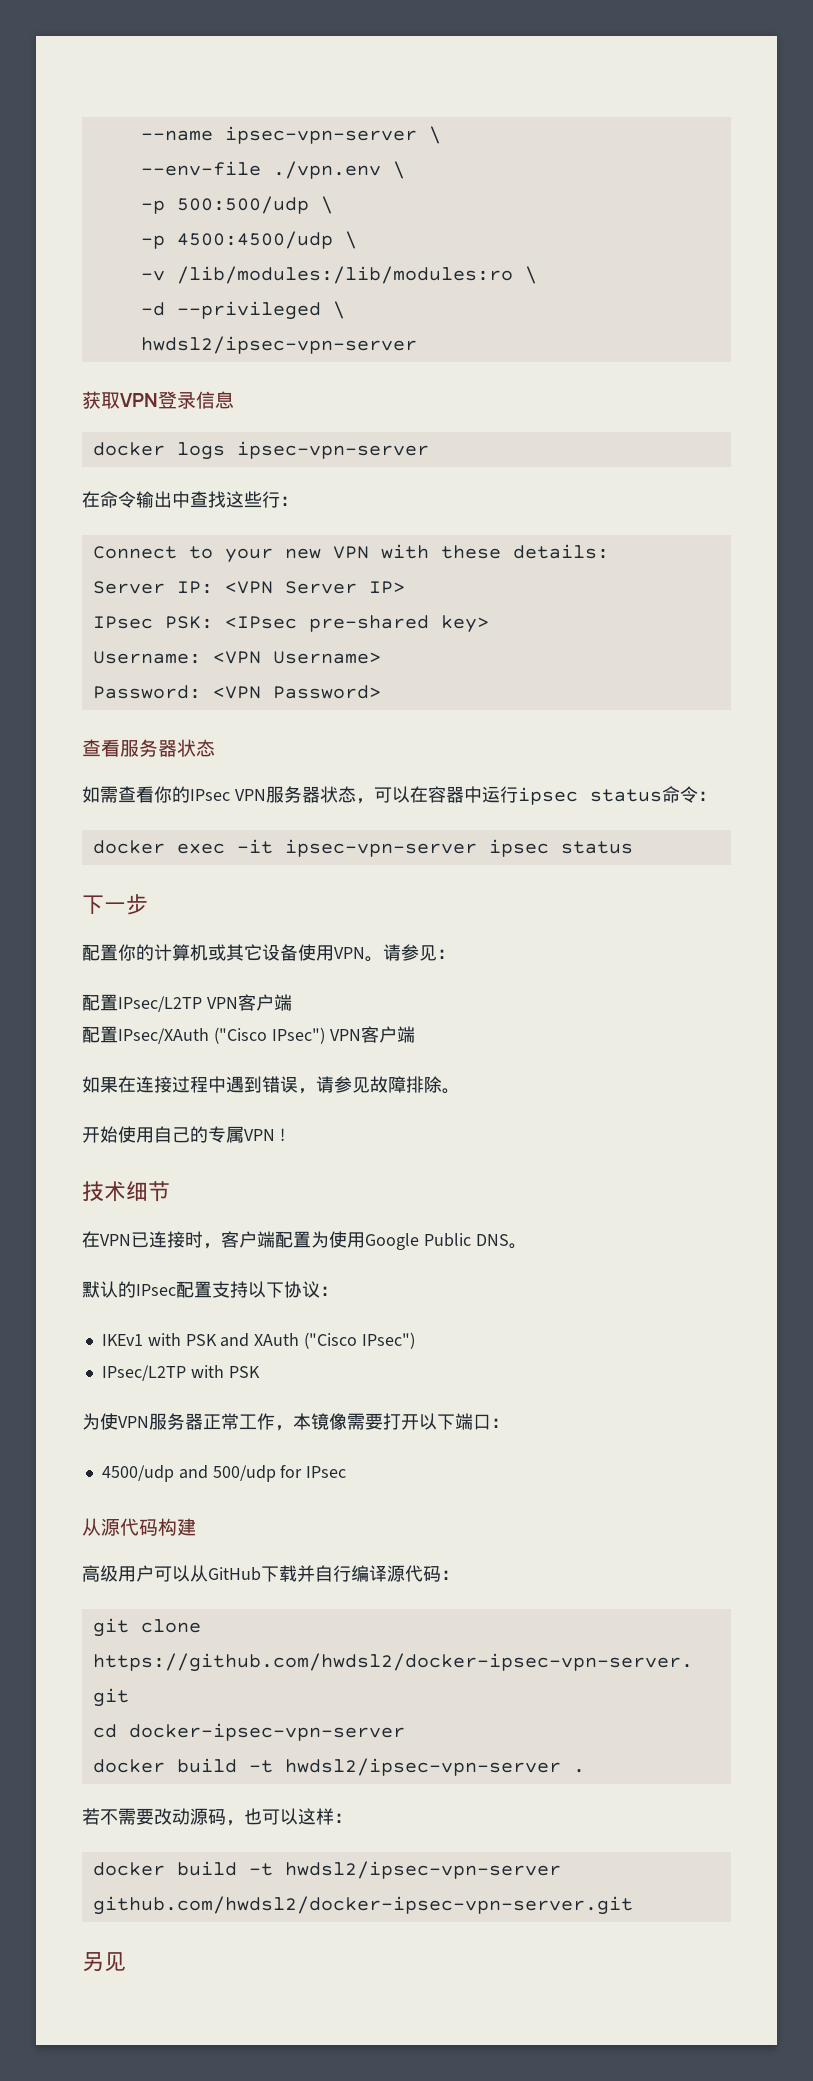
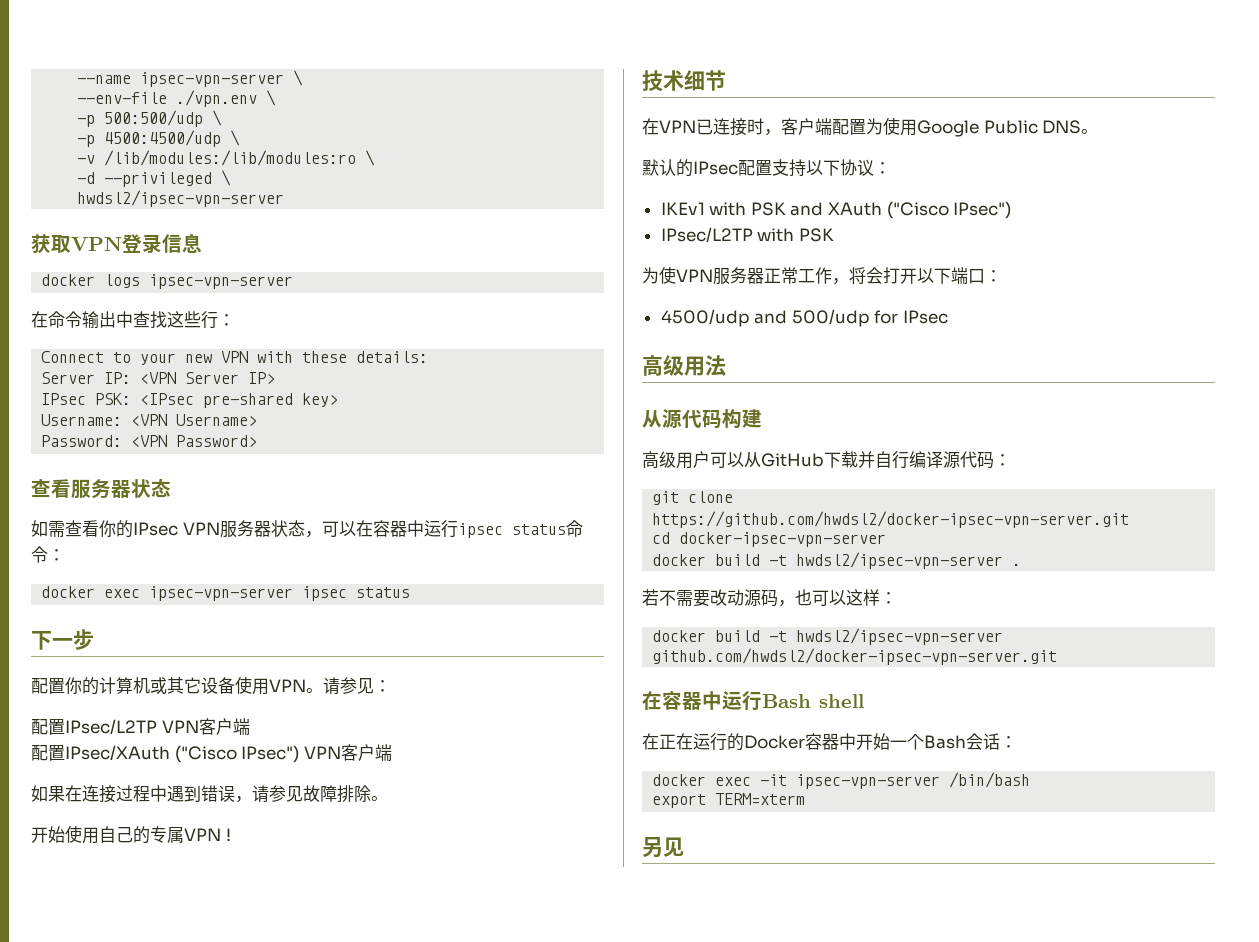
- docker exec -it ipsec-vpn-server ipsec status
+ docker exec ipsec-vpn-server ipsec status
- 为使VPN服务器正常工作，本镜像需要打开以下端口：
+ 为使VPN服务器正常工作，将会打开以下端口：
+ 高级用法
+ 在容器中运行Bash shell
+ 在正在运行的Docker容器中开始一个Bash会话：
+ docker exec -it ipsec-vpn-server /bin/bash
+ export TERM=xterm

